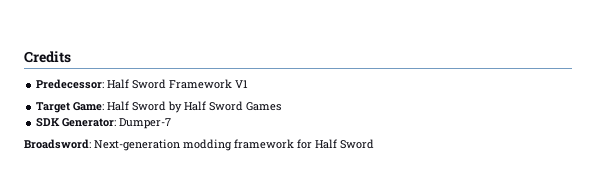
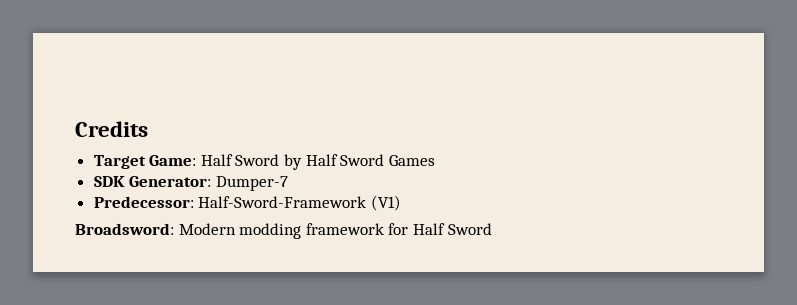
- Predecessor: Half Sword Framework V1
+ Predecessor: Half-Sword-Framework (V1)
- Broadsword: Next-generation modding framework for Half Sword
+ Broadsword: Modern modding framework for Half Sword

